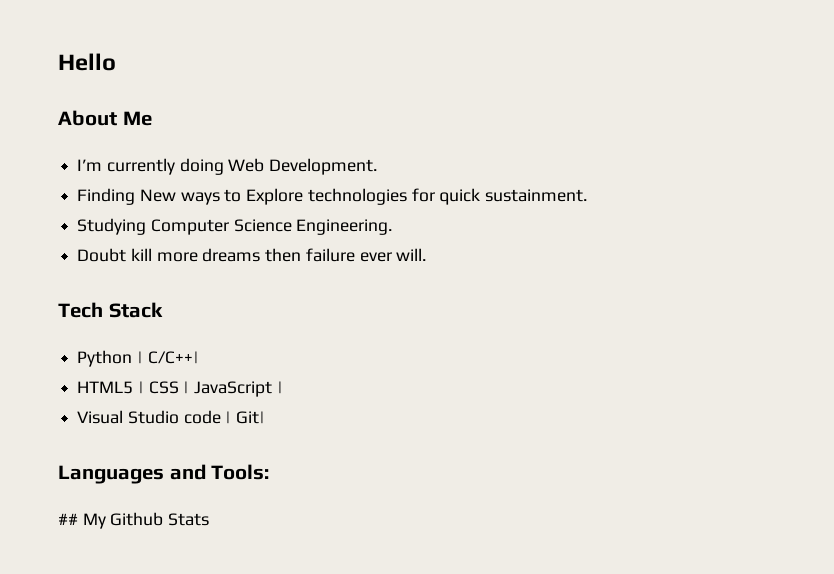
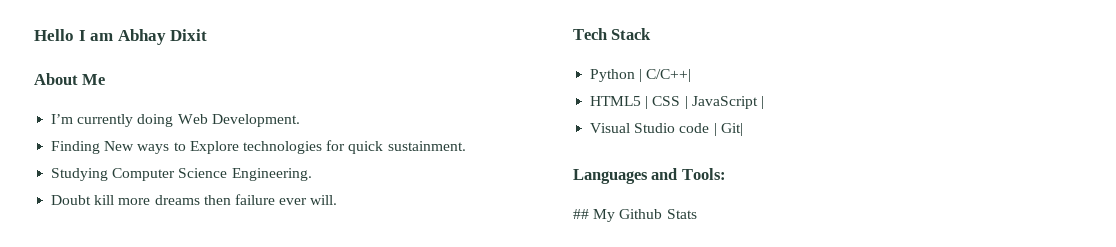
- Hello
+ Hello I am Abhay Dixit

